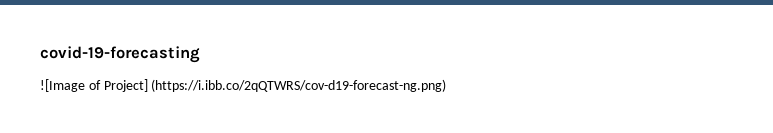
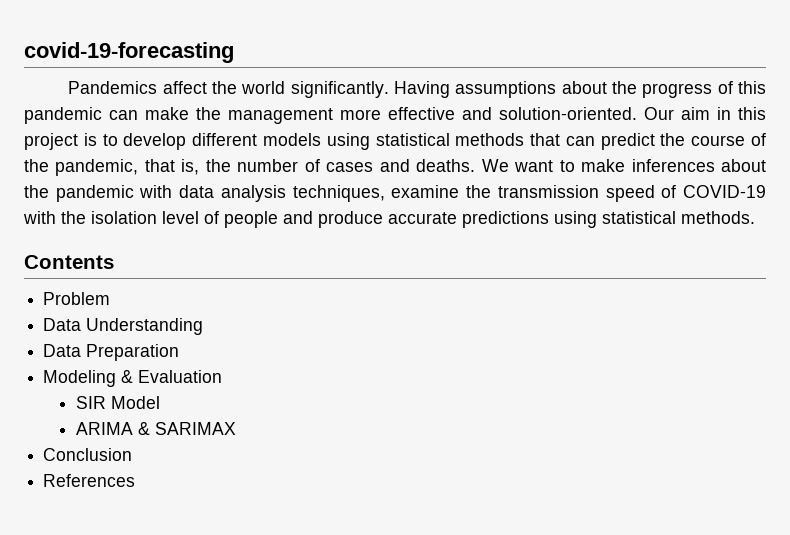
- ![Image of Project] (https://i.ibb.co/2qQTWRS/cov-d19-forecast-ng.png)
+ Pandemics affect the world significantly. Having assumptions about the progress of this pandemic can make the management more effective and solution-oriented. Our aim in this project is to develop different models using statistical methods that can predict the course of the pandemic, that is, the number of cases and deaths. We want to make inferences about the pandemic with data analysis techniques, examine the transmission speed of COVID-19 with the isolation level of people and produce accurate predictions using statistical methods.
+ Contents
+ Problem
+ Data Understanding
+ Data Preparation
+ Modeling & Evaluation
+ SIR Model
+ ARIMA & SARIMAX
+ Conclusion
+ References

